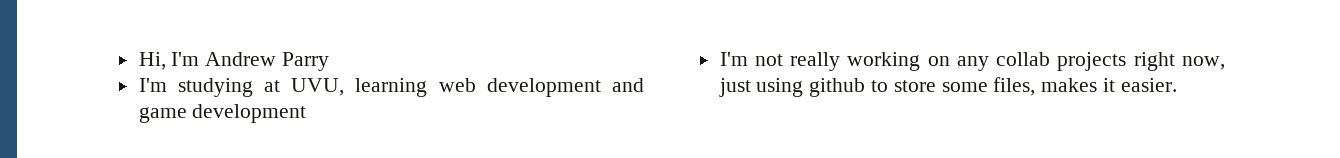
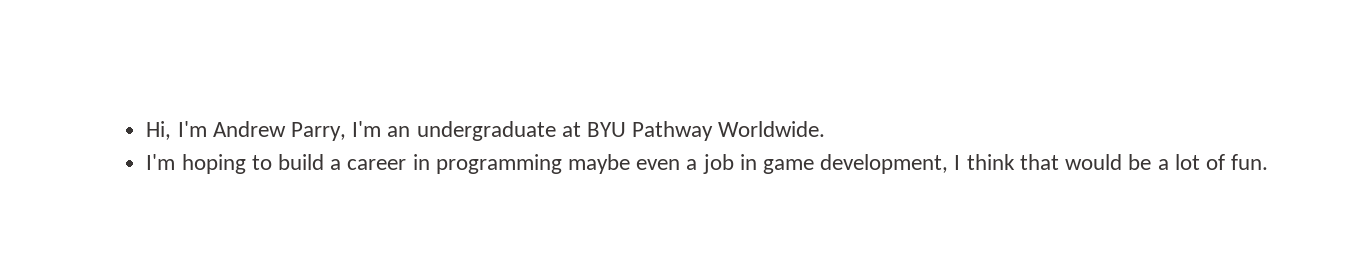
- Hi, I'm Andrew Parry
- I'm studying at UVU, learning web development and game development
- I'm not really working on any collab projects right now, just using github to store some files, makes it easier.
+ Hi, I'm Andrew Parry, I'm an undergraduate at BYU Pathway Worldwide.
+ I'm hoping to build a career in programming maybe even a job in game development, I think that would be a lot of fun.

